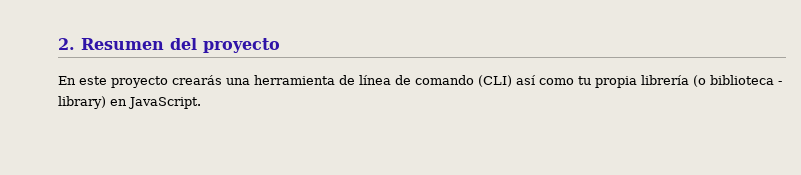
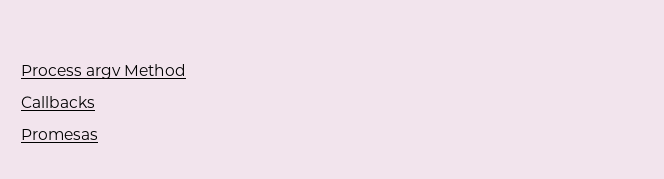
- 2. Resumen del proyecto
- En este proyecto crearás una herramienta de línea de comando (CLI) así como tu propia librería (o biblioteca - library) en JavaScript.
+ Process argv Method
+ Callbacks
+ Promesas

